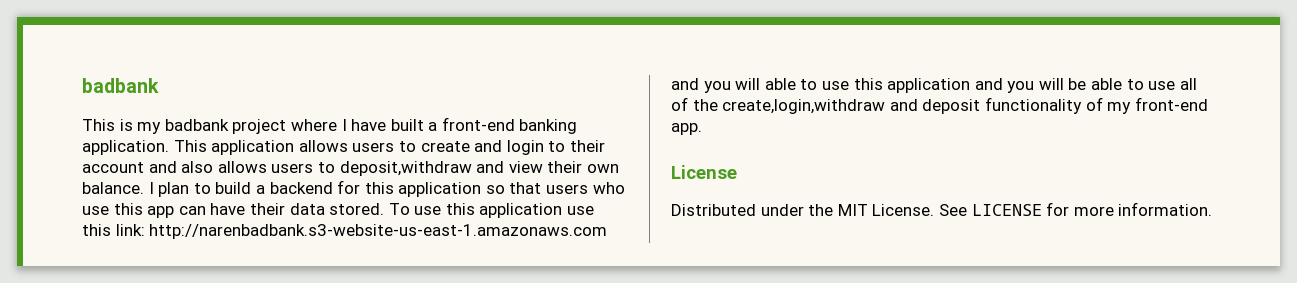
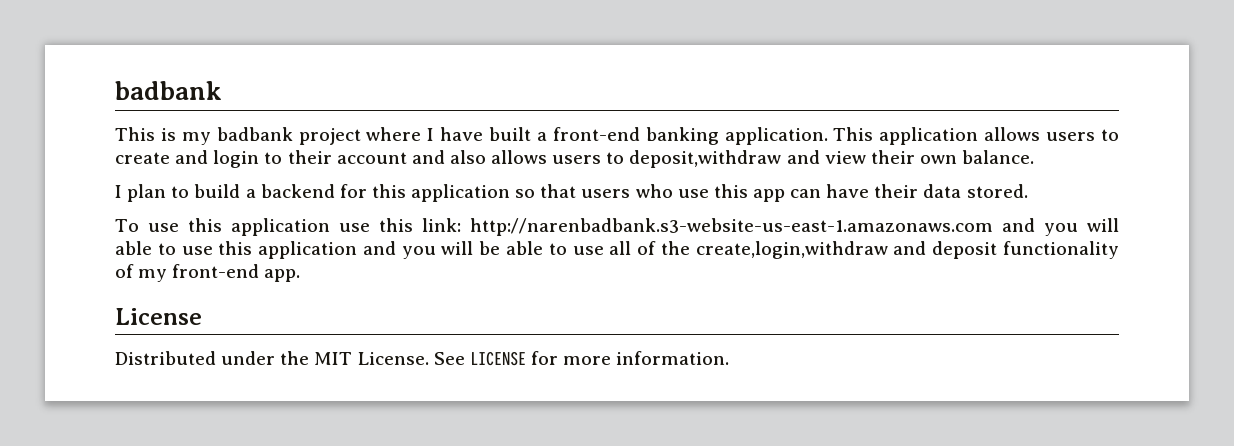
- This application allows users to create and login to their account and also allows users to deposit,withdraw and view their own balance. I plan to build a backend for this application so that users who use this app can have their data stored. To use this application use this link:
+ This application allows users to create and login to their account and also allows users to deposit,withdraw and view their own balance.
+ I plan to build a backend for this application so that users who use this app can have their data stored.
+ To use this application use this link:

